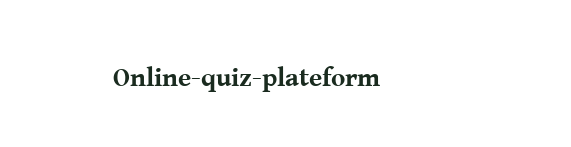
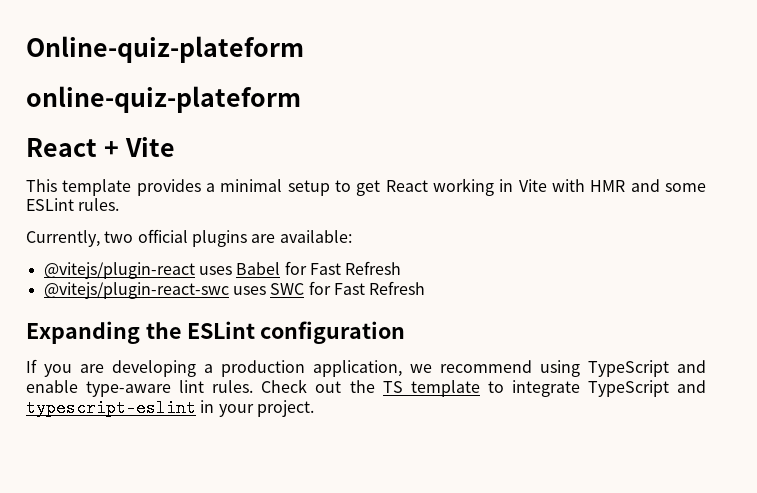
+ online-quiz-plateform
+ React + Vite
+ This template provides a minimal setup to get React working in Vite with HMR and some ESLint rules.
+ Currently, two official plugins are available:
+ @vitejs/plugin-react uses Babel for Fast Refresh
+ @vitejs/plugin-react-swc uses SWC for Fast Refresh
+ Expanding the ESLint configuration
+ If you are developing a production application, we recommend using TypeScript and enable type-aware lint rules. Check out the TS template to integrate TypeScript and typescript-eslint in your project.

